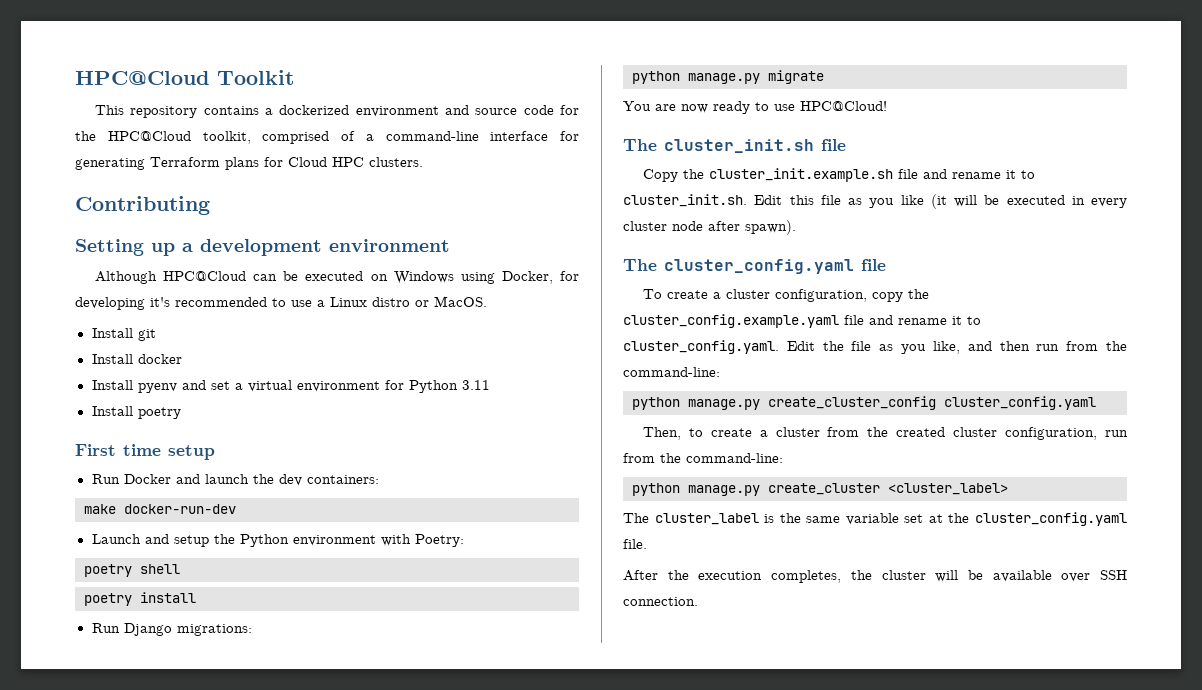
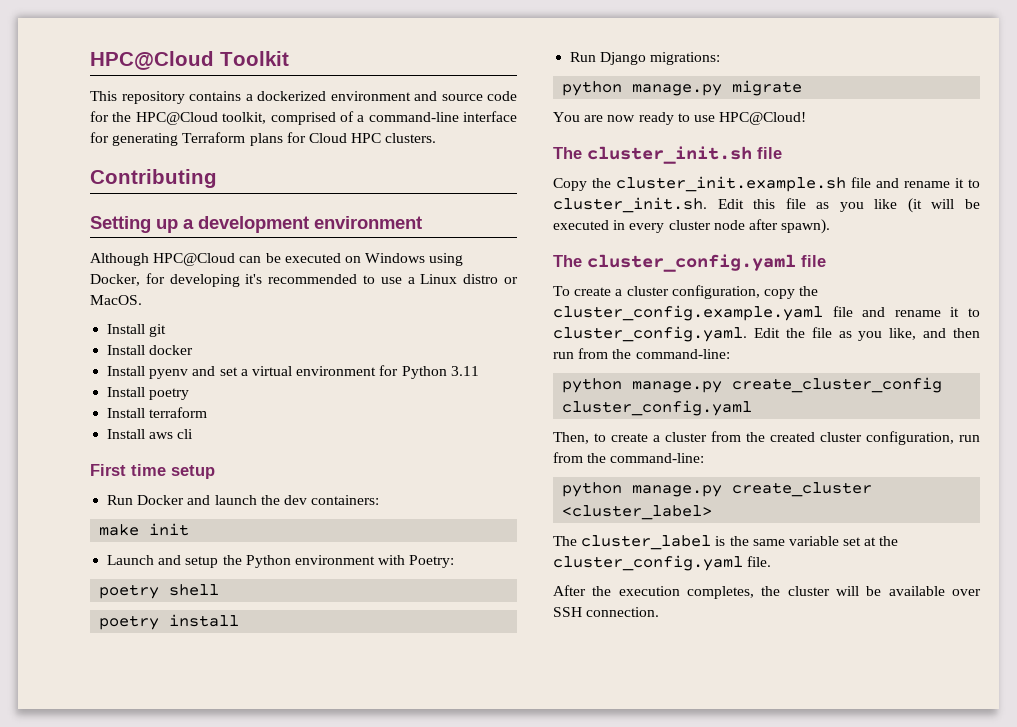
+ Install terraform
+ Install aws cli
- make docker-run-dev
+ make init

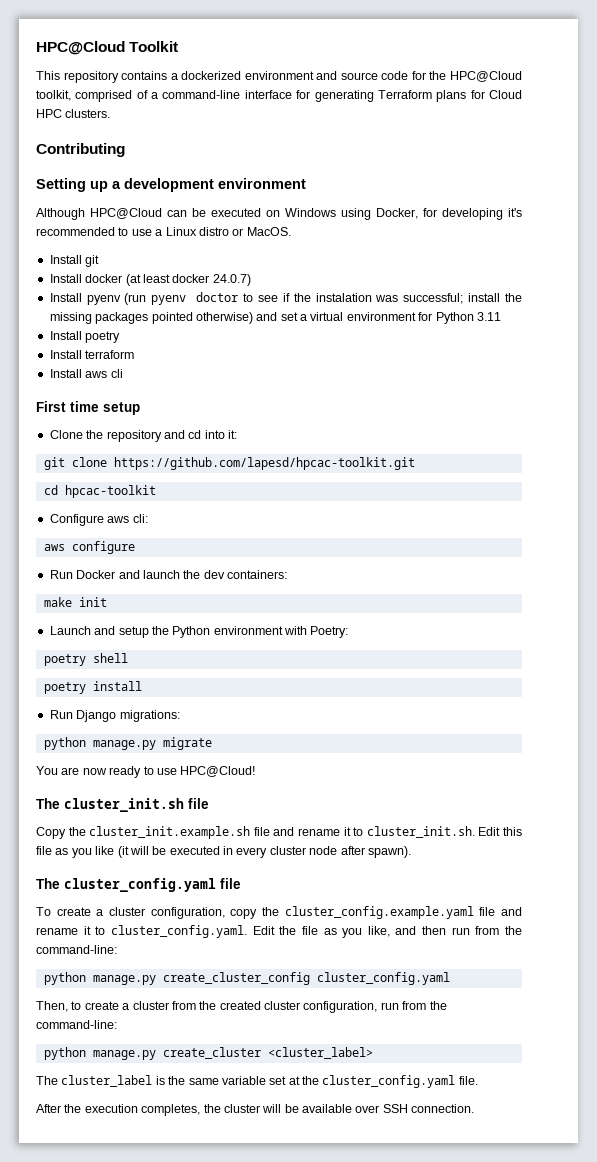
- Install docker
- Install pyenv and set a virtual environment for Python 3.11
+ Install docker (at least docker 24.0.7)
+ Install pyenv (run pyenv doctor to see if the instalation was successful; install the missing packages pointed otherwise) and set a virtual environment for Python 3.11
+ Clone the repository and cd into it:
+ git clone https://github.com/lapesd/hpcac-toolkit.git
+ cd hpcac-toolkit
+ Configure aws cli:
+ aws configure

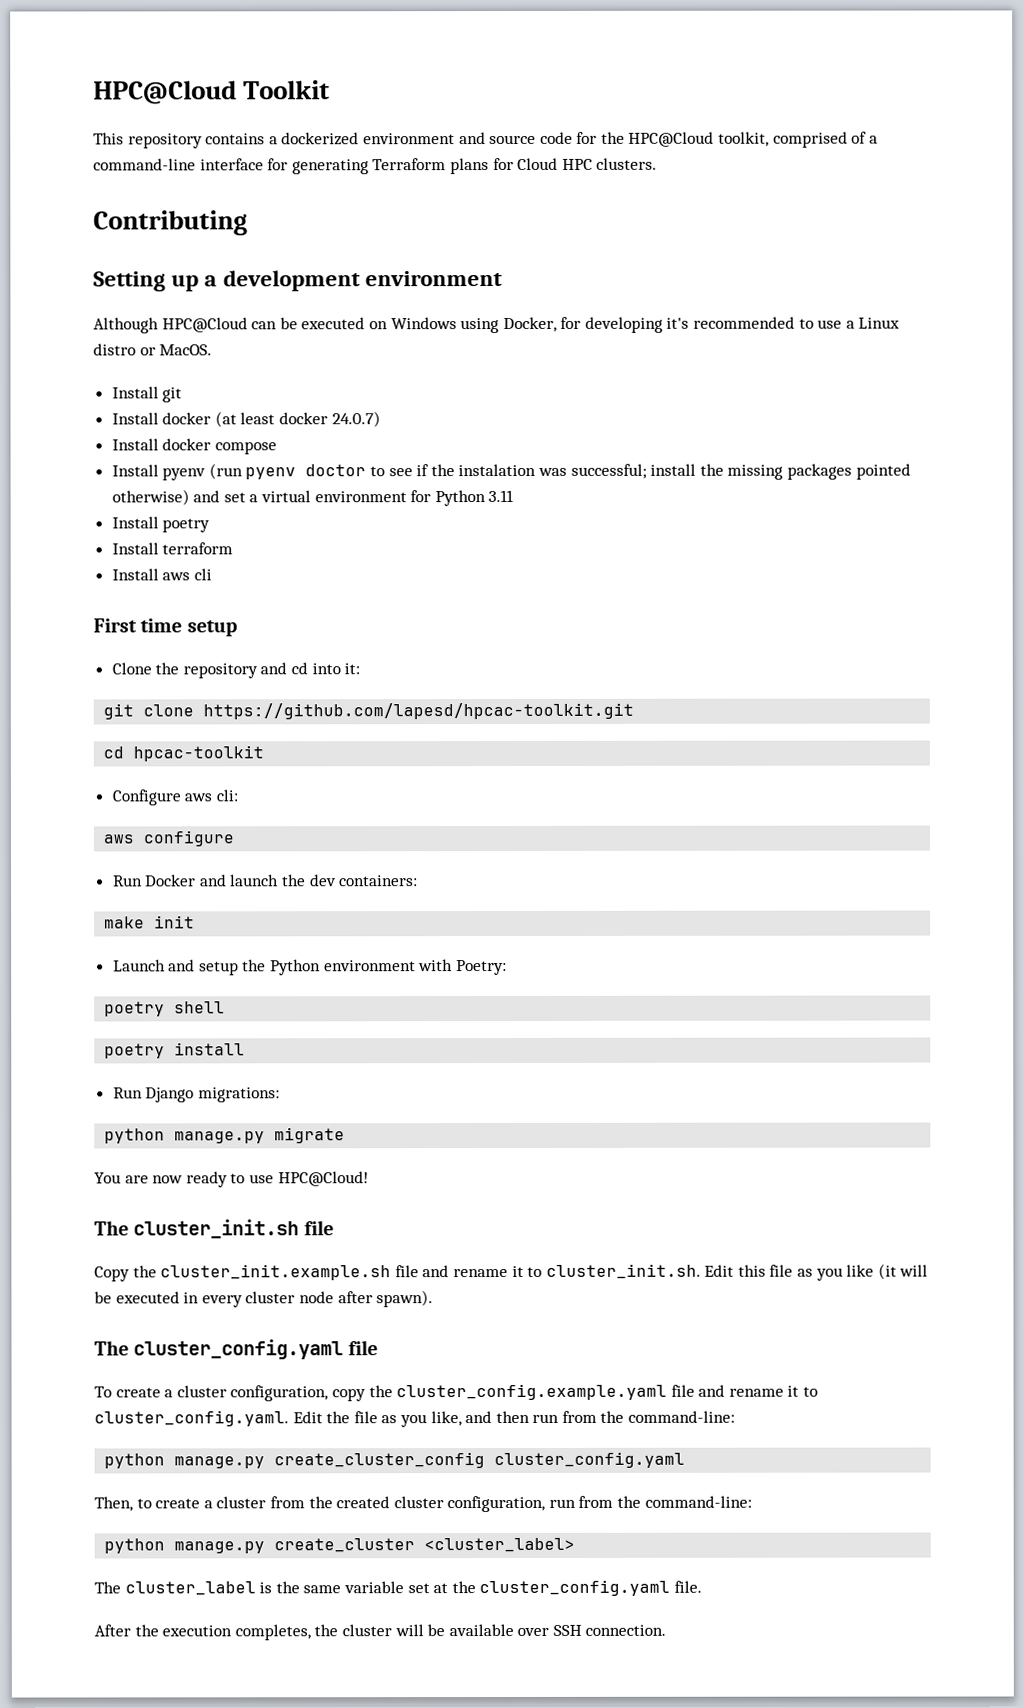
+ Install docker compose

